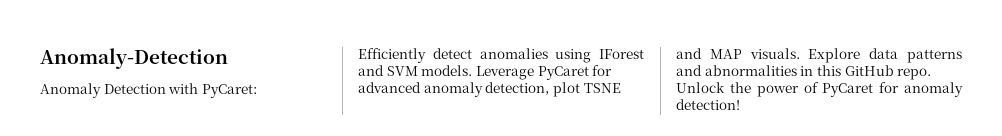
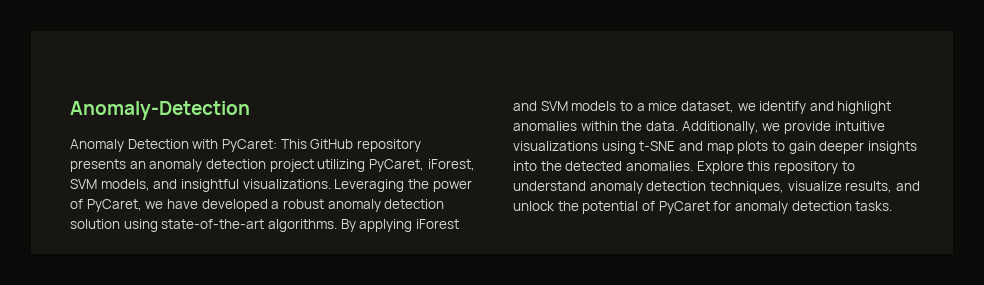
- Anomaly Detection with PyCaret: Efficiently detect anomalies using IForest and SVM models. Leverage PyCaret for advanced anomaly detection, plot TSNE and MAP visuals. Explore data patterns and abnormalities in this GitHub repo. Unlock the power of PyCaret for anomaly detection!
+ Anomaly Detection with PyCaret: This GitHub repository presents an anomaly detection project utilizing PyCaret, iForest, SVM models, and insightful visualizations. Leveraging the power of PyCaret, we have developed a robust anomaly detection solution using state-of-the-art algorithms. By applying iForest and SVM models to a mice dataset, we identify and highlight anomalies within the data. Additionally, we provide intuitive visualizations using t-SNE and map plots to gain deeper insights into the detected anomalies. Explore this repository to understand anomaly detection techniques, visualize results, and unlock the potential of PyCaret for anomaly detection tasks.

